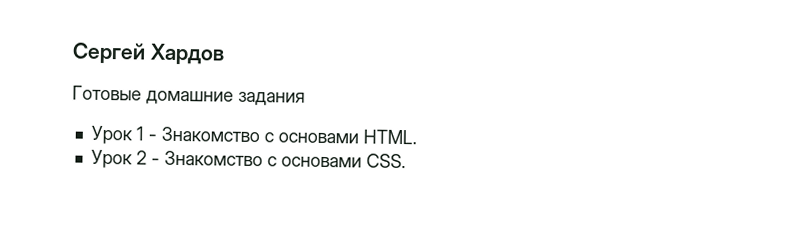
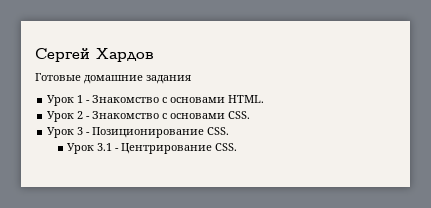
+ Урок 3 - Позиционирование CSS.
+ Урок 3.1 - Центрирование CSS.

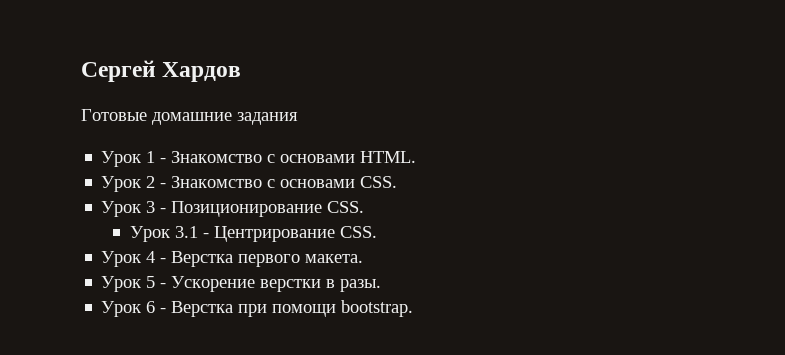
+ Урок 4 - Верстка первого макета.
+ Урок 5 - Ускорение верстки в разы.
+ Урок 6 - Верстка при помощи bootstrap.

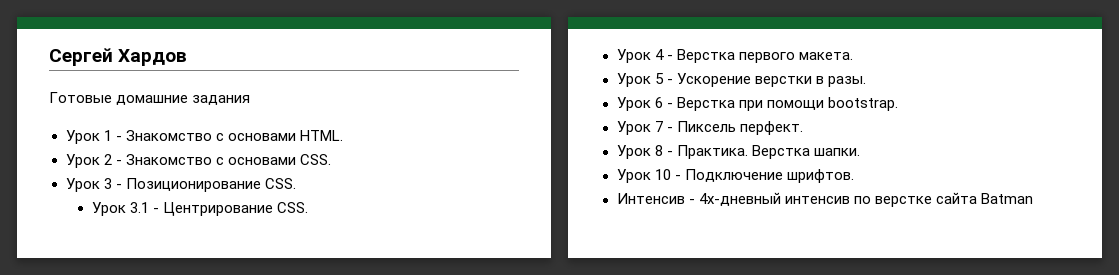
+ Урок 7 - Пиксель перфект.
+ Урок 8 - Практика. Верстка шапки.
+ Урок 10 - Подключение шрифтов.
+ Интенсив - 4х-дневный интенсив по верстке сайта Batman

